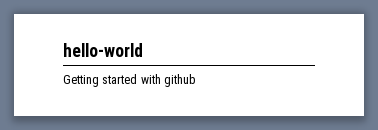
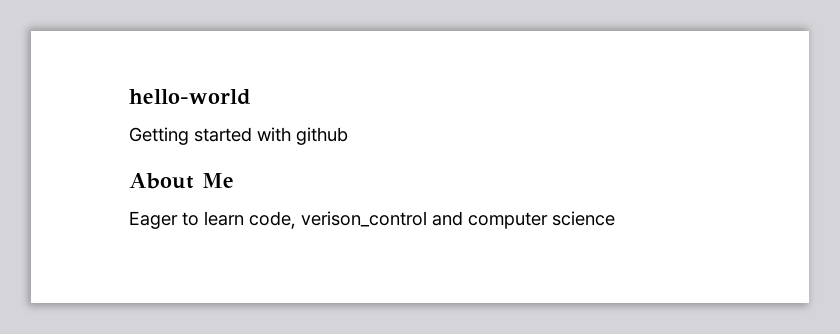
+ About Me
+ Eager to learn code, verison_control and computer science

